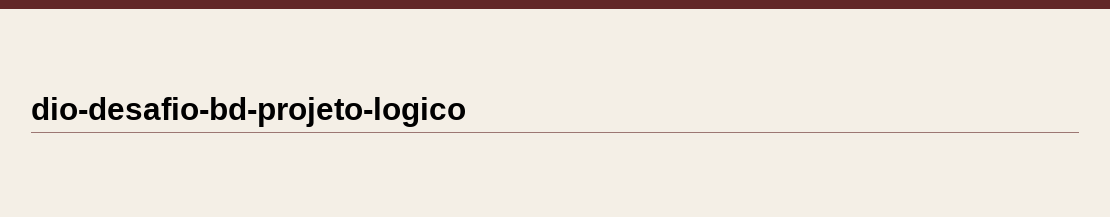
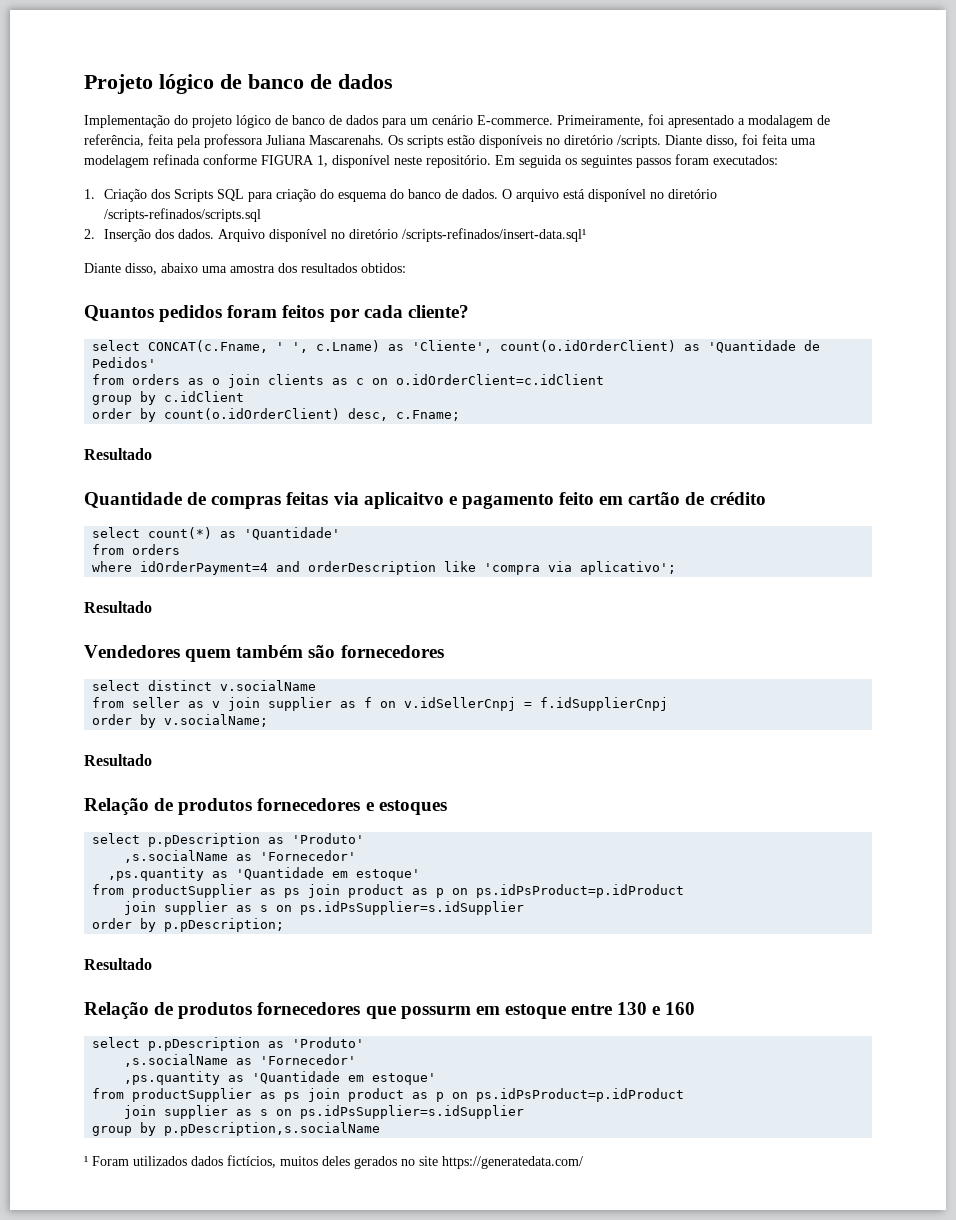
- dio-desafio-bd-projeto-logico
+ Projeto lógico de banco de dados
+ Implementação do projeto lógico de banco de dados para um cenário E-commerce. Primeiramente, foi apresentado a modalagem de referência, feita pela professora Juliana Mascarenahs. Os scripts estão disponíveis no diretório /scripts. Diante disso, foi feita uma modelagem refinada conforme FIGURA 1, disponível neste repositório. Em seguida os seguintes passos foram executados:
+ 1. Criação dos Scripts SQL para criação do esquema do banco de dados. O arquivo está disponível no diretório /scripts-refinados/scripts.sql
+ 2. Inserção dos dados. Arquivo disponível no diretório /scripts-refinados/insert-data.sql¹
+ Diante disso, abaixo uma amostra dos resultados obtidos:
+ Quantos pedidos foram feitos por cada cliente?
+ select CONCAT(c.Fname, ' ', c.Lname) as 'Cliente', count(o.idOrderClient) as 'Quantidade de Pedidos'
+ from orders as o join clients as c on o.idOrderClient=c.idClient
+ group by c.idClient
+ order by count(o.idOrderClient) desc, c.Fname;
+ Resultado
+ Quantidade de compras feitas via aplicaitvo e pagamento feito em cartão de crédito
+ select count(*) as 'Quantidade'
+ from orders
+ where idOrderPayment=4 and orderDescription like 'compra via aplicativo';
+ Resultado
+ Vendedores quem também são fornecedores
+ select distinct v.socialName
+ from seller as v join supplier as f on v.idSellerCnpj = f.idSupplierCnpj
+ order by v.socialName;
+ Resultado
+ Relação de produtos fornecedores e estoques
+ select p.pDescription as 'Produto'
+ ,s.socialName as 'Fornecedor'
+ ,ps.quantity as 'Quantidade em estoque'
+ from productSupplier as ps join product as p on ps.idPsProduct=p.idProduct
+ join supplier as s on ps.idPsSupplier=s.idSupplier
+ order by p.pDescription;
+ Resultado
+ Relação de produtos fornecedores que possurm em estoque entre 130 e 160
+ select p.pDescription as 'Produto'
+ ,s.socialName as 'Fornecedor'
+ ,ps.quantity as 'Quantidade em estoque'
+ from productSupplier as ps join product as p on ps.idPsProduct=p.idProduct
+ join supplier as s on ps.idPsSupplier=s.idSupplier
+ group by p.pDescription,s.socialName
+ ¹ Foram utilizados dados fictícios, muitos deles gerados no site https://generatedata.com/

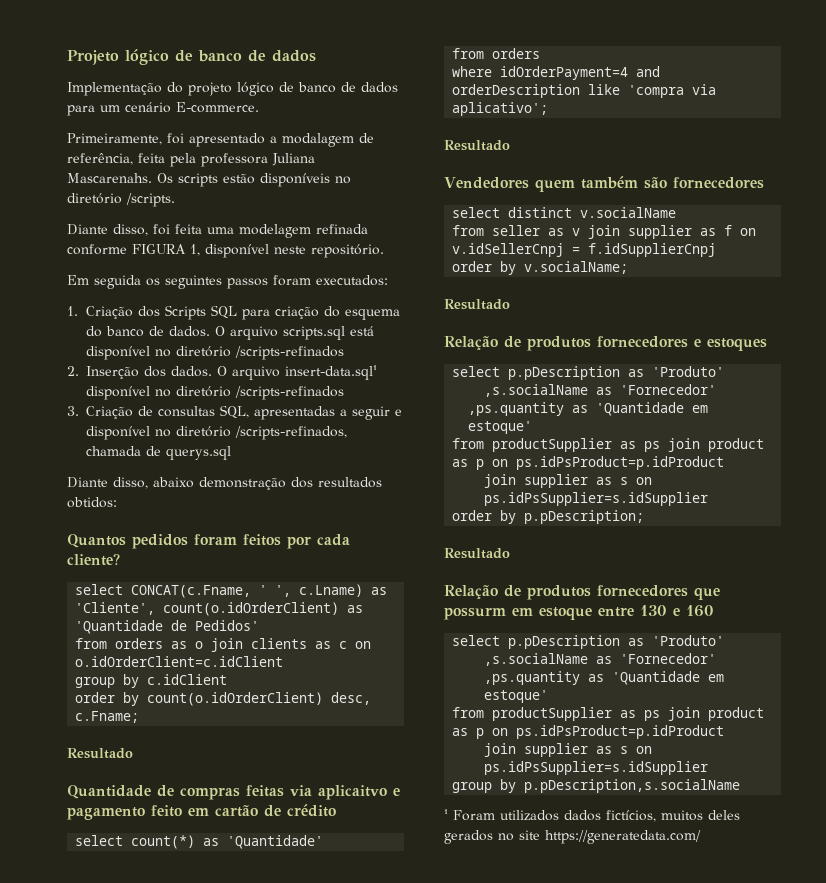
- Implementação do projeto lógico de banco de dados para um cenário E-commerce. Primeiramente, foi apresentado a modalagem de referência, feita pela professora Juliana Mascarenahs.
+ Implementação do projeto lógico de banco de dados para um cenário E-commerce.
+ Primeiramente, foi apresentado a modalagem de referência, feita pela professora Juliana Mascarenahs.
- Os scripts estão disponíveis no diretório /scripts. Diante disso, foi feita uma modelagem refinada conforme FIGURA 1, disponível neste repositório. Em seguida os seguintes passos foram executados:
+ Os scripts estão disponíveis no diretório /scripts.
+ Diante disso, foi feita uma modelagem refinada conforme FIGURA 1, disponível neste repositório.
+ Em seguida os seguintes passos foram executados:
- O arquivo está disponível no diretório /scripts-refinados/scripts.sql
+ O arquivo scripts.sql está disponível no diretório /scripts-refinados
- Arquivo disponível no diretório /scripts-refinados/insert-data.sql¹
+ O arquivo insert-data.sql¹ disponível no diretório /scripts-refinados
+ 3. Criação de consultas SQL, apresentadas a seguir e disponível no diretório /scripts-refinados, chamada de querys.sql
- Diante disso, abaixo uma amostra dos resultados obtidos:
+ Diante disso, abaixo demonstração dos resultados obtidos:

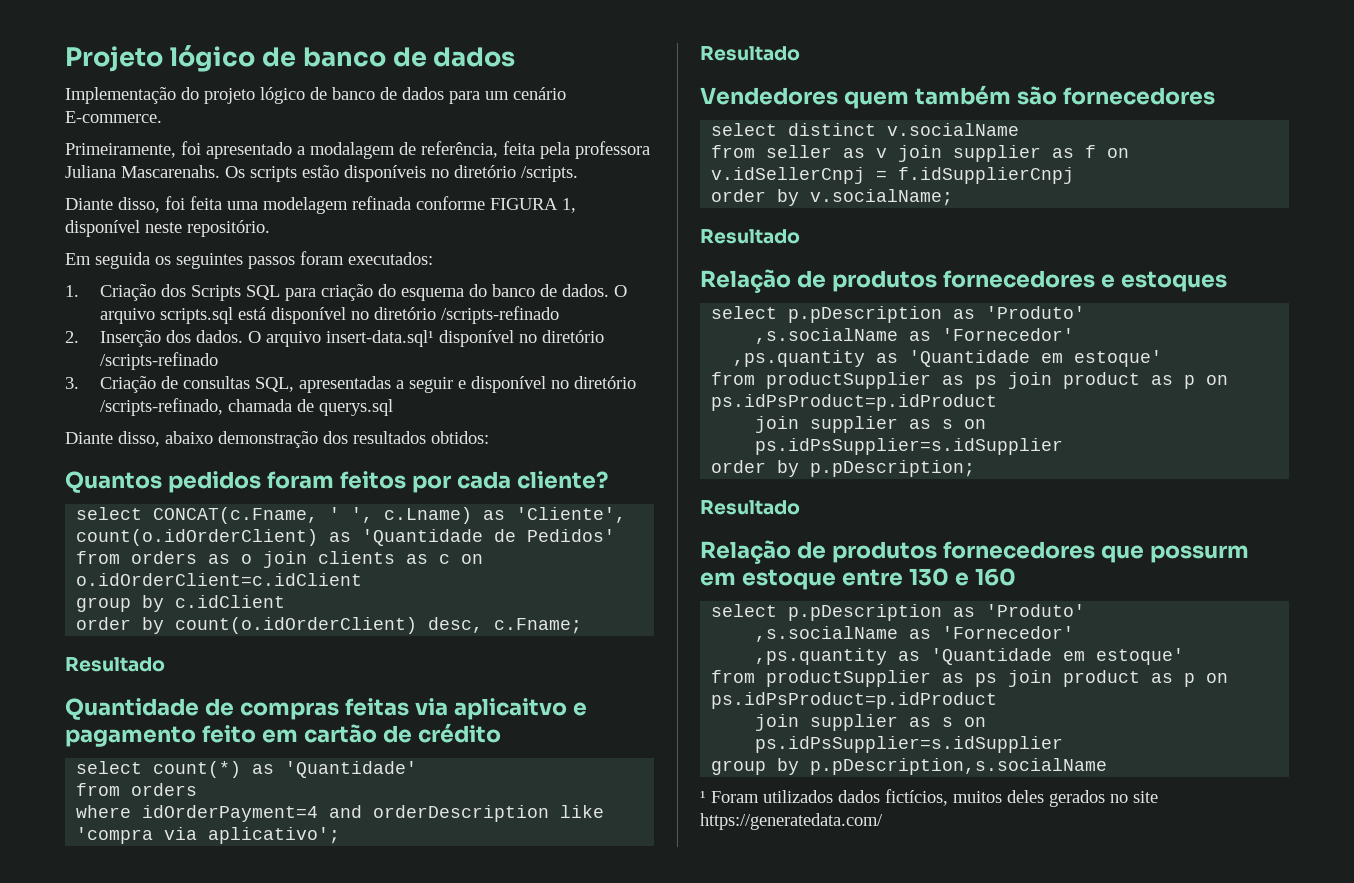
- O arquivo scripts.sql está disponível no diretório /scripts-refinados
+ O arquivo scripts.sql está disponível no diretório /scripts-refinado
- O arquivo insert-data.sql¹ disponível no diretório /scripts-refinados
+ O arquivo insert-data.sql¹ disponível no diretório /scripts-refinado
- 3. Criação de consultas SQL, apresentadas a seguir e disponível no diretório /scripts-refinados, chamada de querys.sql
+ 3. Criação de consultas SQL, apresentadas a seguir e disponível no diretório /scripts-refinado, chamada de querys.sql

